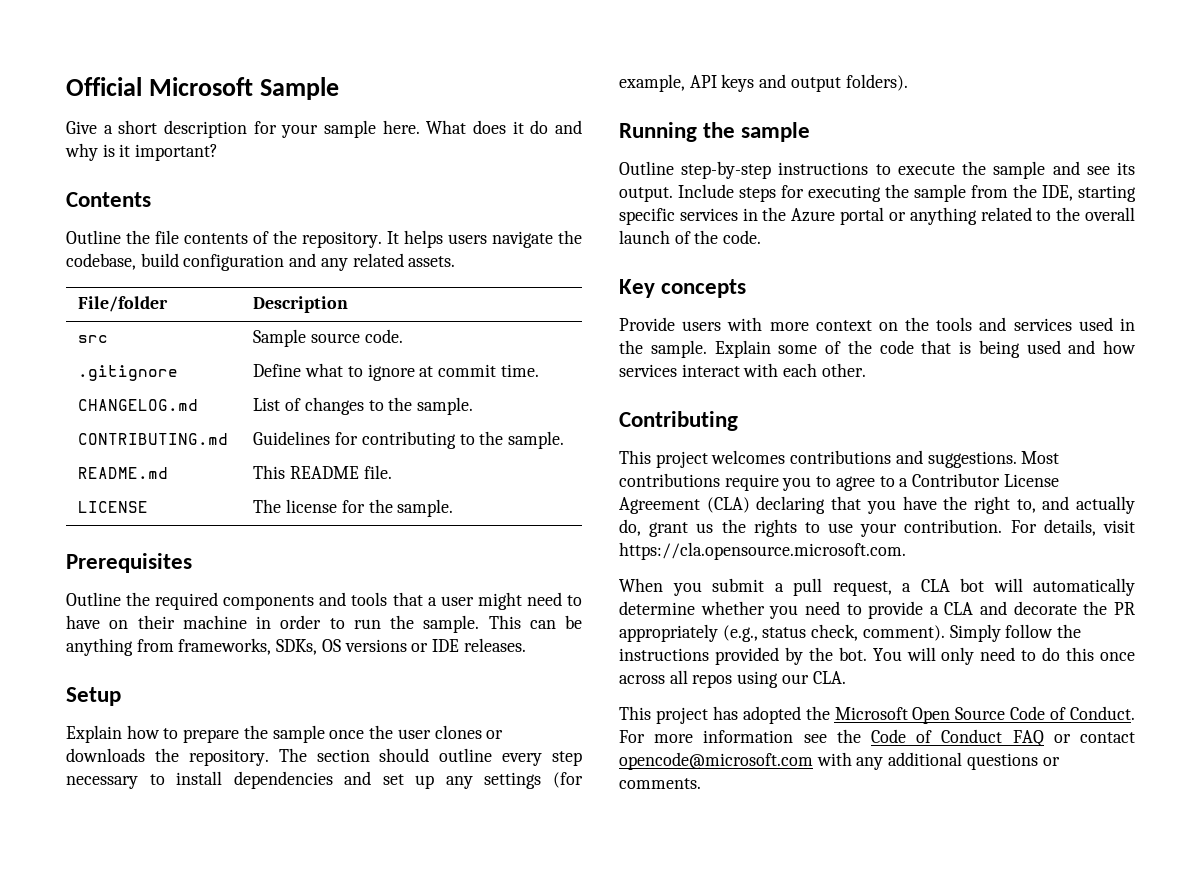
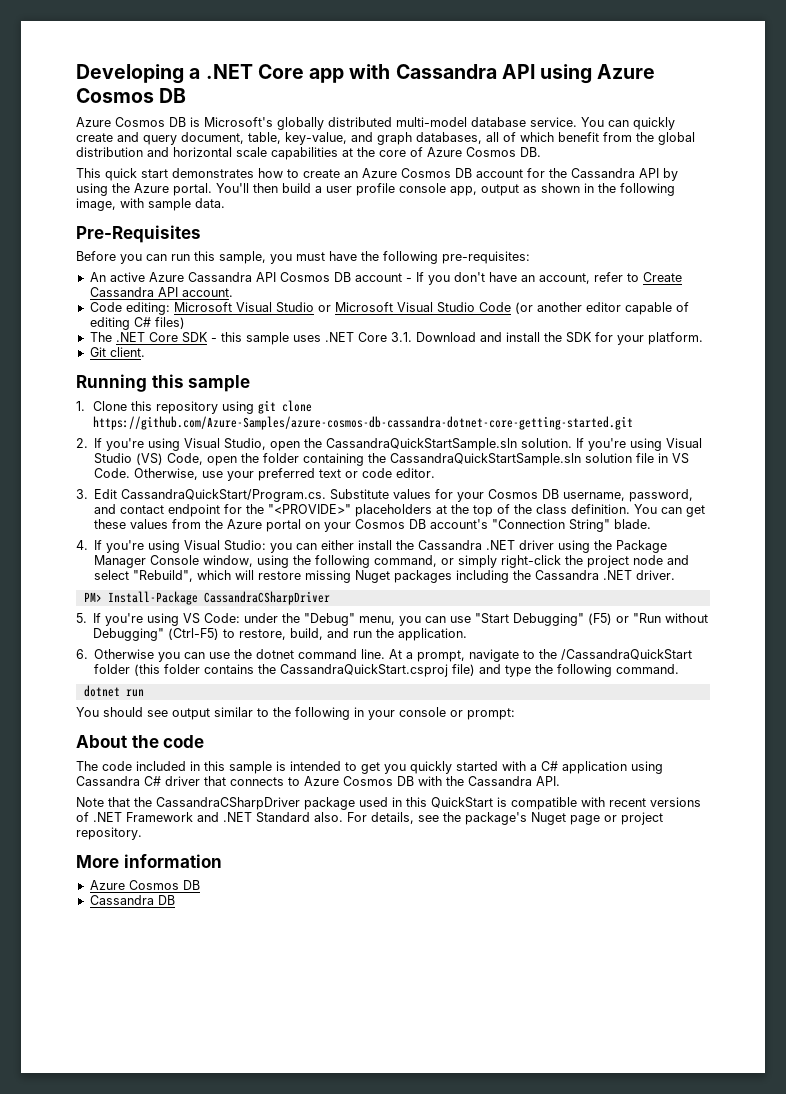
- Official Microsoft Sample
- Give a short description for your sample here. What does it do and why is it important?
- Contents
- Outline the file contents of the repository. It helps users navigate the codebase, build configuration and any related assets.
- File/folder | Description
- src | Sample source code.
- .gitignore | Define what to ignore at commit time.
- CHANGELOG.md | List of changes to the sample.
- CONTRIBUTING.md | Guidelines for contributing to the sample.
- README.md | This README file.
- LICENSE | The license for the sample.
- Prerequisites
- Outline the required components and tools that a user might need to have on their machine in order to run the sample. This can be anything from frameworks, SDKs, OS versions or IDE releases.
- Setup
- Explain how to prepare the sample once the user clones or downloads the repository. The section should outline every step necessary to install dependencies and set up any settings (for example, API keys and output folders).
- Running the sample
- Outline step-by-step instructions to execute the sample and see its output. Include steps for executing the sample from the IDE, starting specific services in the Azure portal or anything related to the overall launch of the code.
- Key concepts
- Provide users with more context on the tools and services used in the sample. Explain some of the code that is being used and how services interact with each other.
- Contributing
- This project welcomes contributions and suggestions. Most contributions require you to agree to a Contributor License Agreement (CLA) declaring that you have the right to, and actually do, grant us the rights to use your contribution. For details, visit https://cla.opensource.microsoft.com.
- When you submit a pull request, a CLA bot will automatically determine whether you need to provide a CLA and decorate the PR appropriately (e.g., status check, comment). Simply follow the instructions provided by the bot. You will only need to do this once across all repos using our CLA.
- This project has adopted the Microsoft Open Source Code of Conduct. For more information see the Code of Conduct FAQ or contact opencode@microsoft.com with any additional questions or comments.
+ Developing a .NET Core app with Cassandra API using Azure Cosmos DB
+ Azure Cosmos DB is Microsoft's globally distributed multi-model database service. You can quickly create and query document, table, key-value, and graph databases, all of which benefit from the global distribution and horizontal scale capabilities at the core of Azure Cosmos DB.
+ This quick start demonstrates how to create an Azure Cosmos DB account for the Cassandra API by using the Azure portal. You'll then build a user profile console app, output as shown in the following image, with sample data.
+ Pre-Requisites
+ Before you can run this sample, you must have the following pre-requisites:
+ An active Azure Cassandra API Cosmos DB account - If you don't have an account, refer to Create Cassandra API account.
+ Code editing: Microsoft Visual Studio or Microsoft Visual Studio Code (or another editor capable of editing C# files)
+ The .NET Core SDK - this sample uses .NET Core 3.1. Download and install the SDK for your platform.
+ Git client.
+ Running this sample
+ 1. Clone this repository using git clone https://github.com/Azure-Samples/azure-cosmos-db-cassandra-dotnet-core-getting-started.git
+ 2. If you're using Visual Studio, open the CassandraQuickStartSample.sln solution. If you're using Visual Studio (VS) Code, open the folder containing the CassandraQuickStartSample.sln solution file in VS Code. Otherwise, use your preferred text or code editor.
+ 3. Edit CassandraQuickStart/Program.cs. Substitute values for your Cosmos DB username, password, and contact endpoint for the "<PROVIDE>" placeholders at the top of the class definition. You can get these values from the Azure portal on your Cosmos DB account's "Connection String" blade.
+ 4. If you're using Visual Studio: you can either install the Cassandra .NET driver using the Package Manager Console window, using the following command, or simply right-click the project node and select "Rebuild", which will restore missing Nuget packages including the Cassandra .NET driver.
+ PM> Install-Package CassandraCSharpDriver
+ 5. If you're using VS Code: under the "Debug" menu, you can use "Start Debugging" (F5) or "Run without Debugging" (Ctrl-F5) to restore, build, and run the application.
+ 6. Otherwise you can use the dotnet command line. At a prompt, navigate to the /CassandraQuickStart folder (this folder contains the CassandraQuickStart.csproj file) and type the following command.
+ dotnet run
+ You should see output similar to the following in your console or prompt:
+ About the code
+ The code included in this sample is intended to get you quickly started with a C# application using Cassandra C# driver that connects to Azure Cosmos DB with the Cassandra API.
+ Note that the CassandraCSharpDriver package used in this QuickStart is compatible with recent versions of .NET Framework and .NET Standard also. For details, see the package's Nuget page or project repository.
+ More information
+ Azure Cosmos DB
+ Cassandra DB

